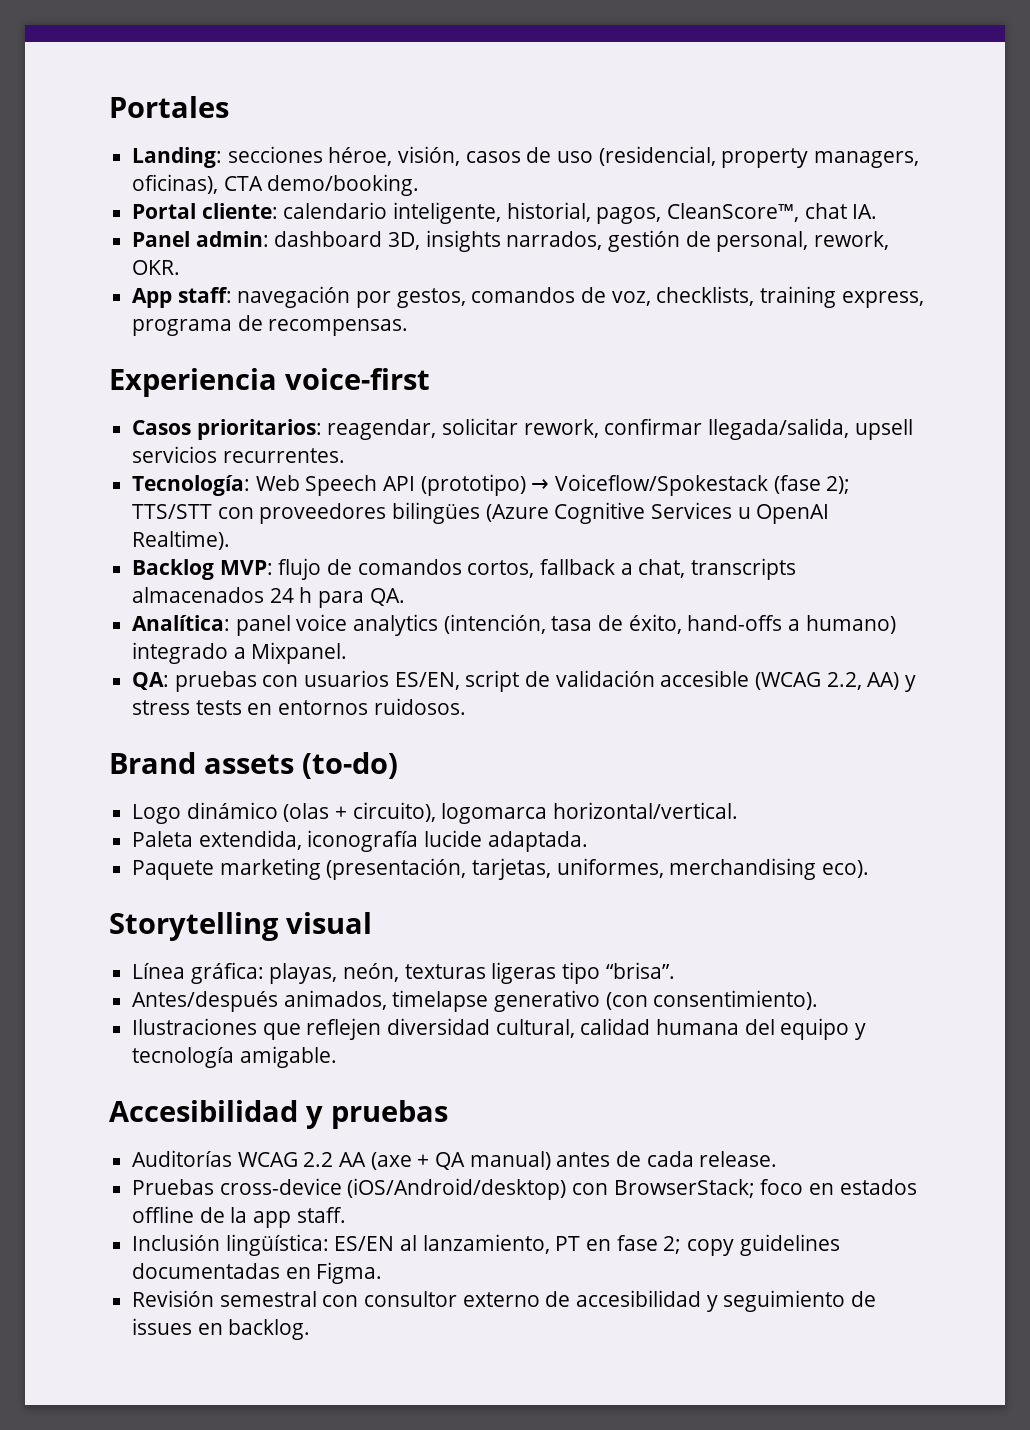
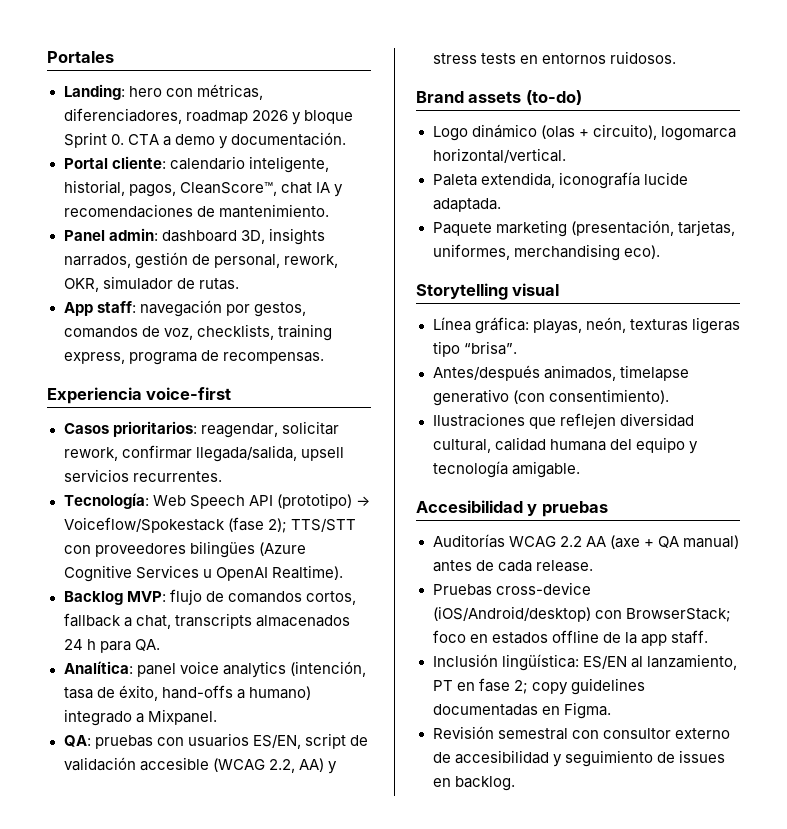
- Landing: secciones héroe, visión, casos de uso (residencial, property managers, oficinas), CTA demo/booking.
+ Landing: hero con métricas, diferenciadores, roadmap 2026 y bloque Sprint 0. CTA a demo y documentación.
- Portal cliente: calendario inteligente, historial, pagos, CleanScore™, chat IA.
+ Portal cliente: calendario inteligente, historial, pagos, CleanScore™, chat IA y recomendaciones de mantenimiento.
- Panel admin: dashboard 3D, insights narrados, gestión de personal, rework, OKR.
+ Panel admin: dashboard 3D, insights narrados, gestión de personal, rework, OKR, simulador de rutas.

